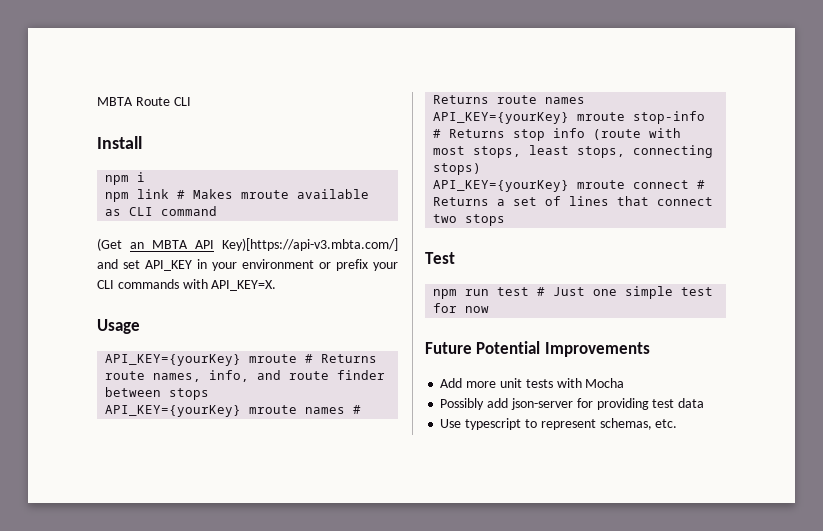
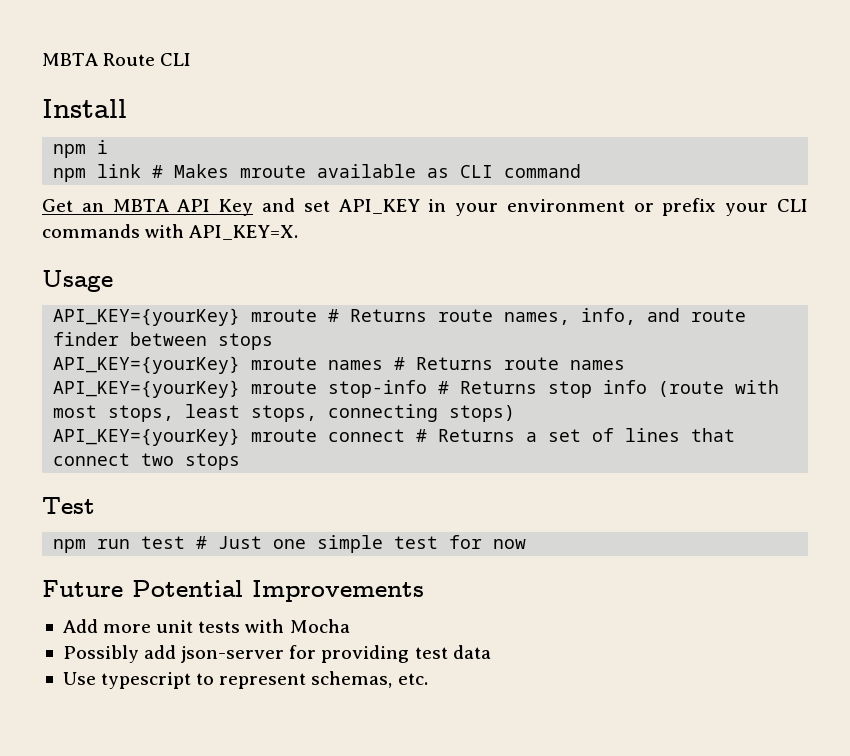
- (Get an MBTA API Key)[https://api-v3.mbta.com/] and set API_KEY in your environment or prefix your CLI commands with API_KEY=X.
+ Get an MBTA API Key and set API_KEY in your environment or prefix your CLI commands with API_KEY=X.

